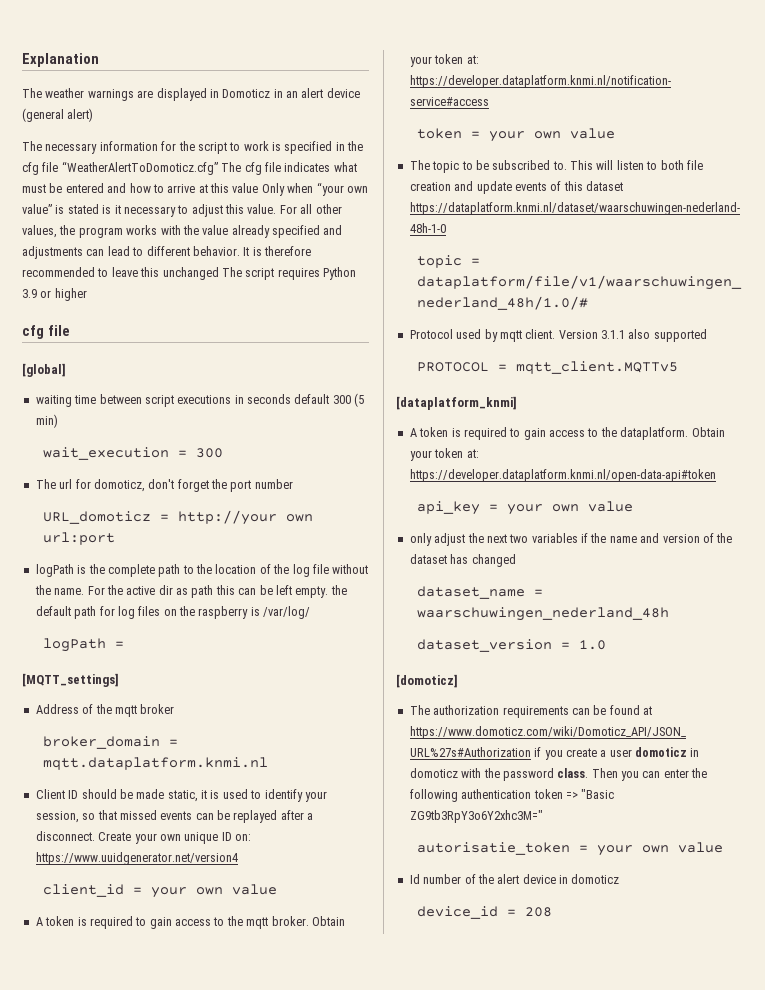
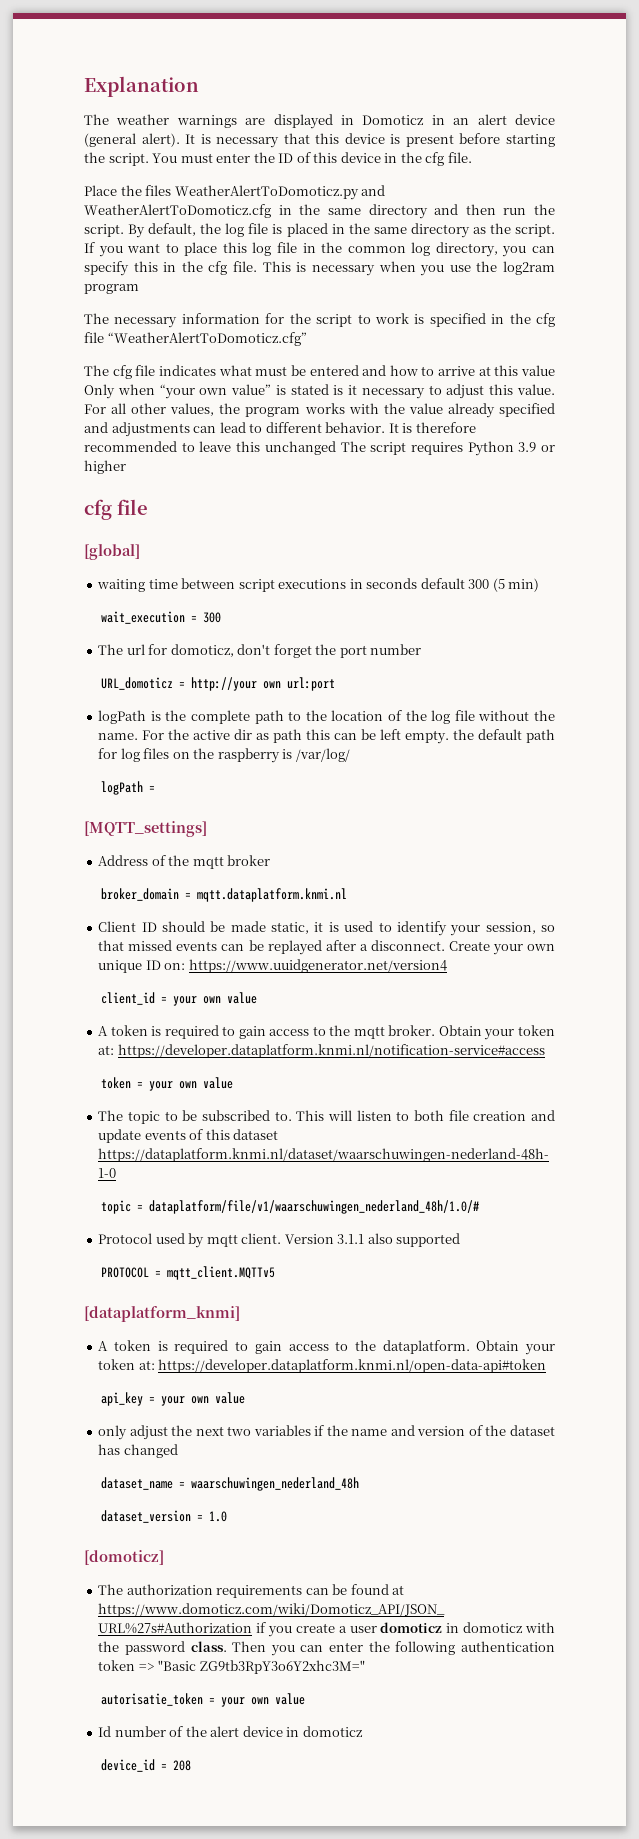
- The weather warnings are displayed in Domoticz in an alert device (general alert)
+ The weather warnings are displayed in Domoticz in an alert device (general alert). It is necessary that this device is present before starting the script. You must enter the ID of this device in the cfg file.
+ Place the files WeatherAlertToDomoticz.py and WeatherAlertToDomoticz.cfg in the same directory and then run the script. By default, the log file is placed in the same directory as the script. If you want to place this log file in the common log directory, you can specify this in the cfg file. This is necessary when you use the log2ram program
- The necessary information for the script to work is specified in the cfg file “WeatherAlertToDomoticz.cfg” The cfg file indicates what must be entered and how to arrive at this value Only when “your own value” is stated is it necessary to adjust this value.
+ The necessary information for the script to work is specified in the cfg file “WeatherAlertToDomoticz.cfg”
+ The cfg file indicates what must be entered and how to arrive at this value Only when “your own value” is stated is it necessary to adjust this value.

